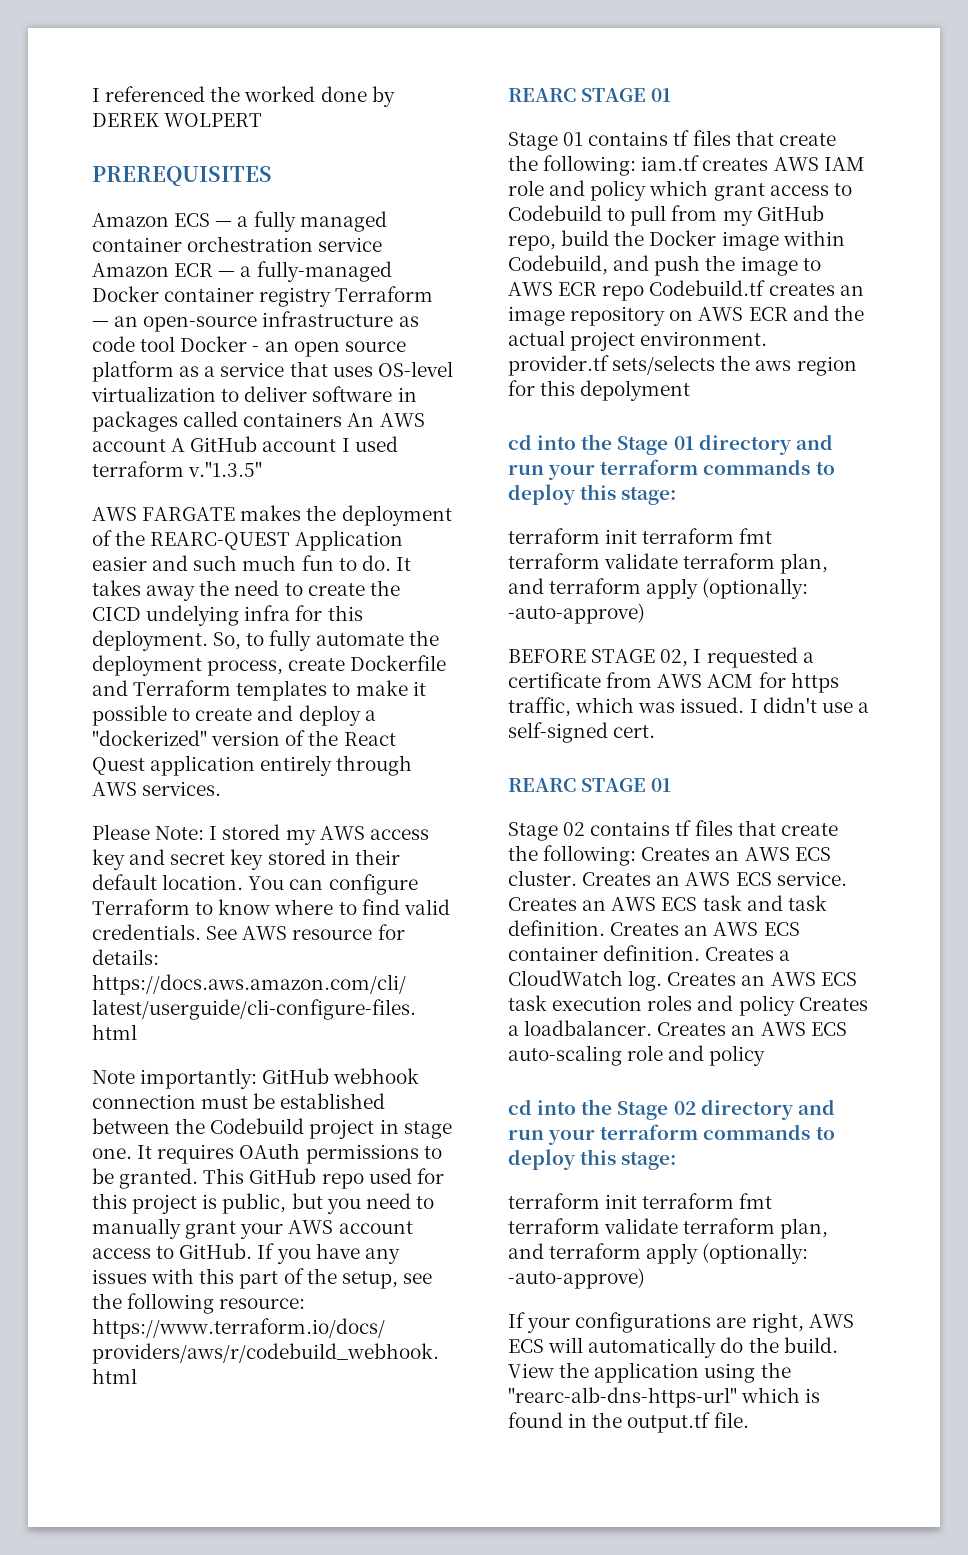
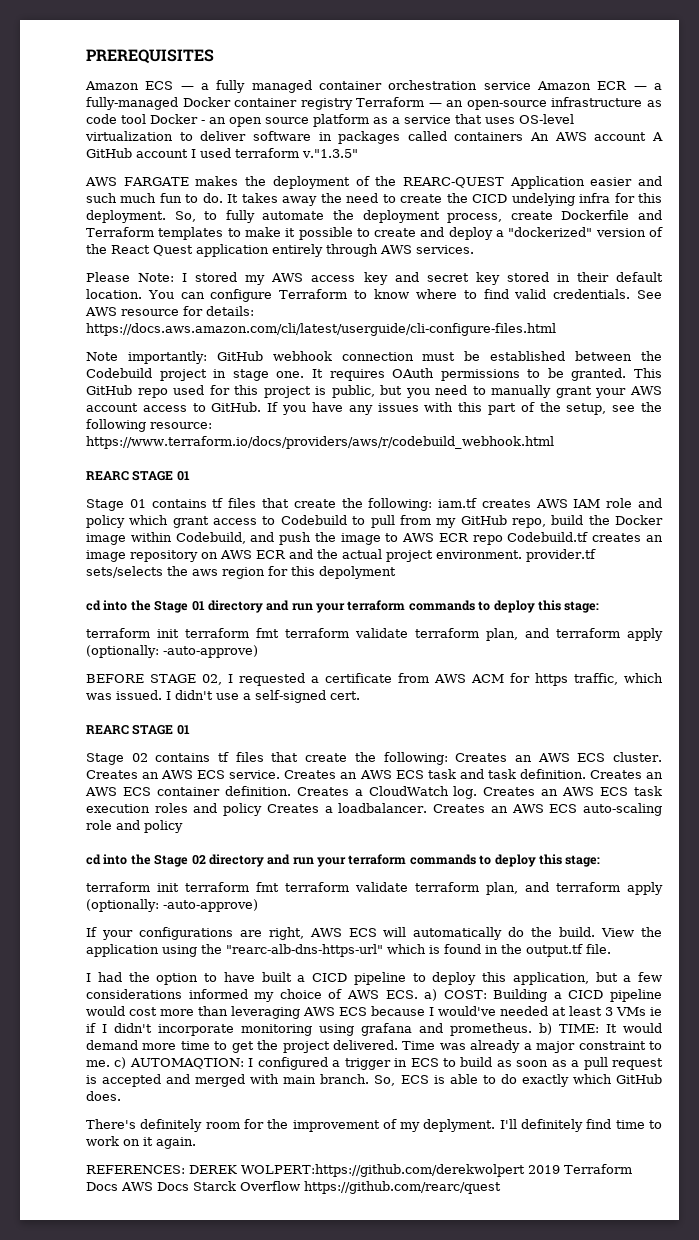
- I referenced the worked done by DEREK WOLPERT
+ I had the option to have built a CICD pipeline to deploy this application, but a few considerations informed my choice of AWS ECS. a) COST: Building a CICD pipeline would cost more than leveraging AWS ECS because I would've needed at least 3 VMs ie if I didn't incorporate monitoring using grafana and prometheus. b) TIME: It would demand more time to get the project delivered. Time was already a major constraint to me. c) AUTOMAQTION: I configured a trigger in ECS to build as soon as a pull request is accepted and merged with main branch. So, ECS is able to do exactly which GitHub does.
+ There's definitely room for the improvement of my deplyment. I'll definitely find time to work on it again.
+ REFERENCES: DEREK WOLPERT:https://github.com/derekwolpert 2019 Terraform Docs AWS Docs Starck Overflow https://github.com/rearc/quest

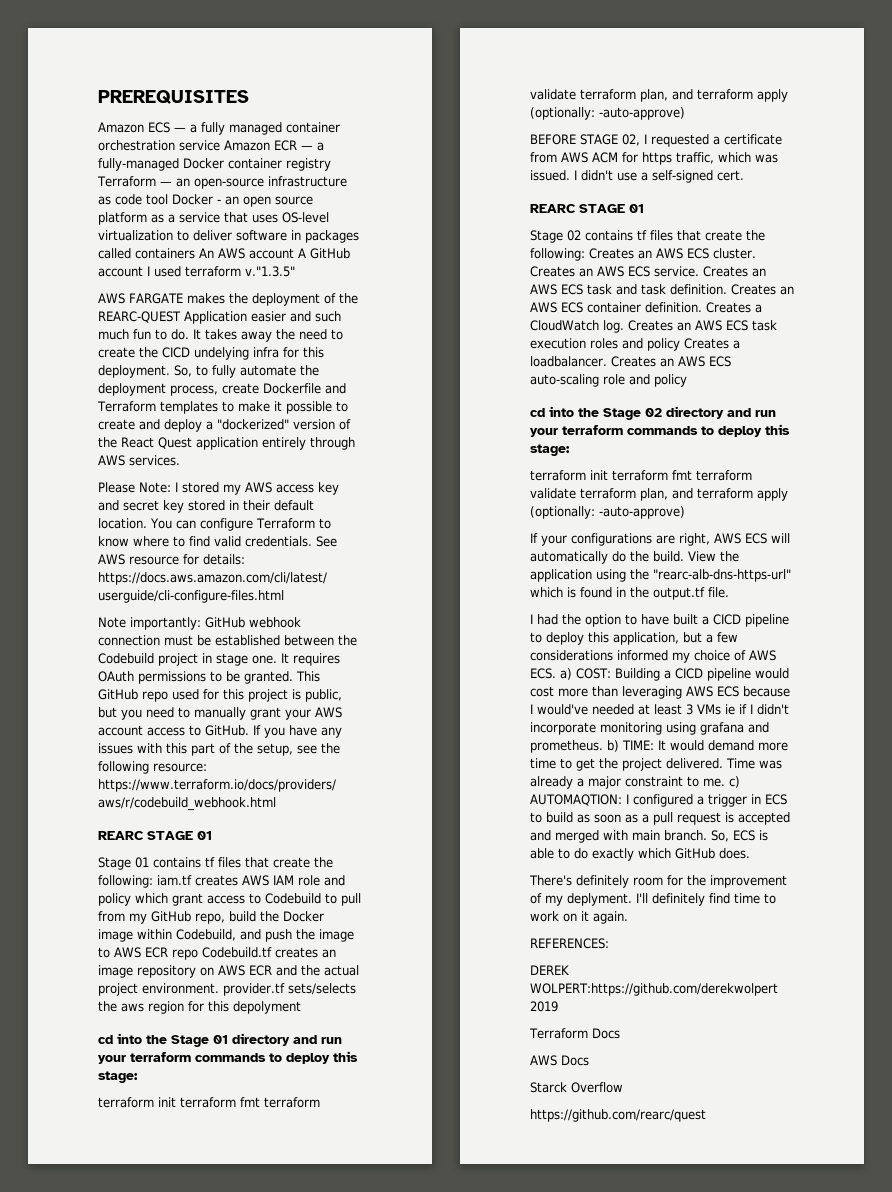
- REFERENCES: DEREK WOLPERT:https://github.com/derekwolpert 2019 Terraform Docs AWS Docs Starck Overflow https://github.com/rearc/quest
+ REFERENCES:
+ DEREK WOLPERT:https://github.com/derekwolpert 2019
+ Terraform Docs
+ AWS Docs
+ Starck Overflow
+ https://github.com/rearc/quest

